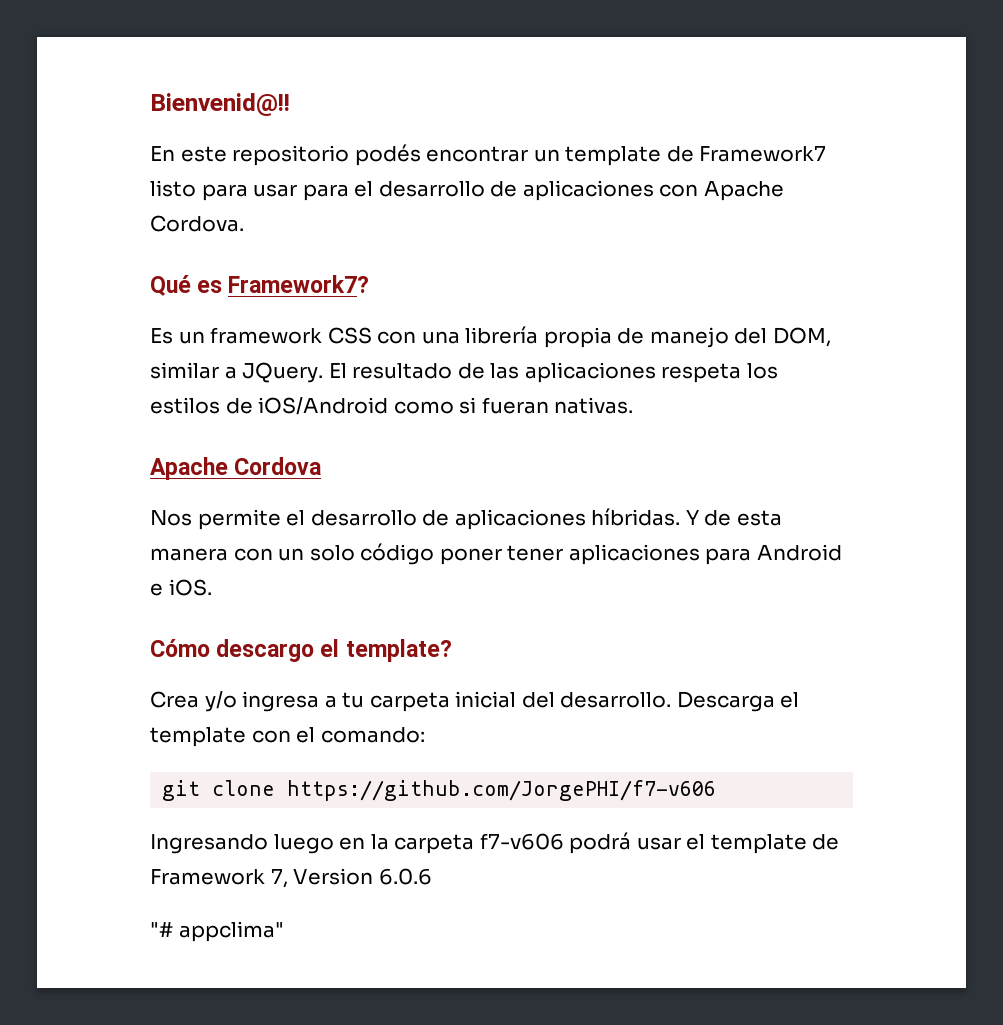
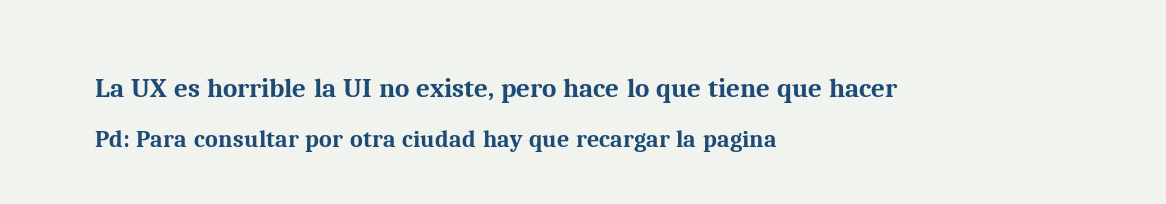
- Bienvenid@!!
- En este repositorio podés encontrar un template de Framework7 listo para usar para el desarrollo de aplicaciones con Apache Cordova.
- Qué es Framework7?
- Es un framework CSS con una librería propia de manejo del DOM, similar a JQuery. El resultado de las aplicaciones respeta los estilos de iOS/Android como si fueran nativas.
- Apache Cordova
- Nos permite el desarrollo de aplicaciones híbridas. Y de esta manera con un solo código poner tener aplicaciones para Android e iOS.
- Cómo descargo el template?
- Crea y/o ingresa a tu carpeta inicial del desarrollo. Descarga el template con el comando:
- git clone https://github.com/JorgePHI/f7-v606
- Ingresando luego en la carpeta f7-v606 podrá usar el template de Framework 7, Version 6.0.6
- "# appclima"
+ La UX es horrible la UI no existe, pero hace lo que tiene que hacer
+ Pd: Para consultar por otra ciudad hay que recargar la pagina

